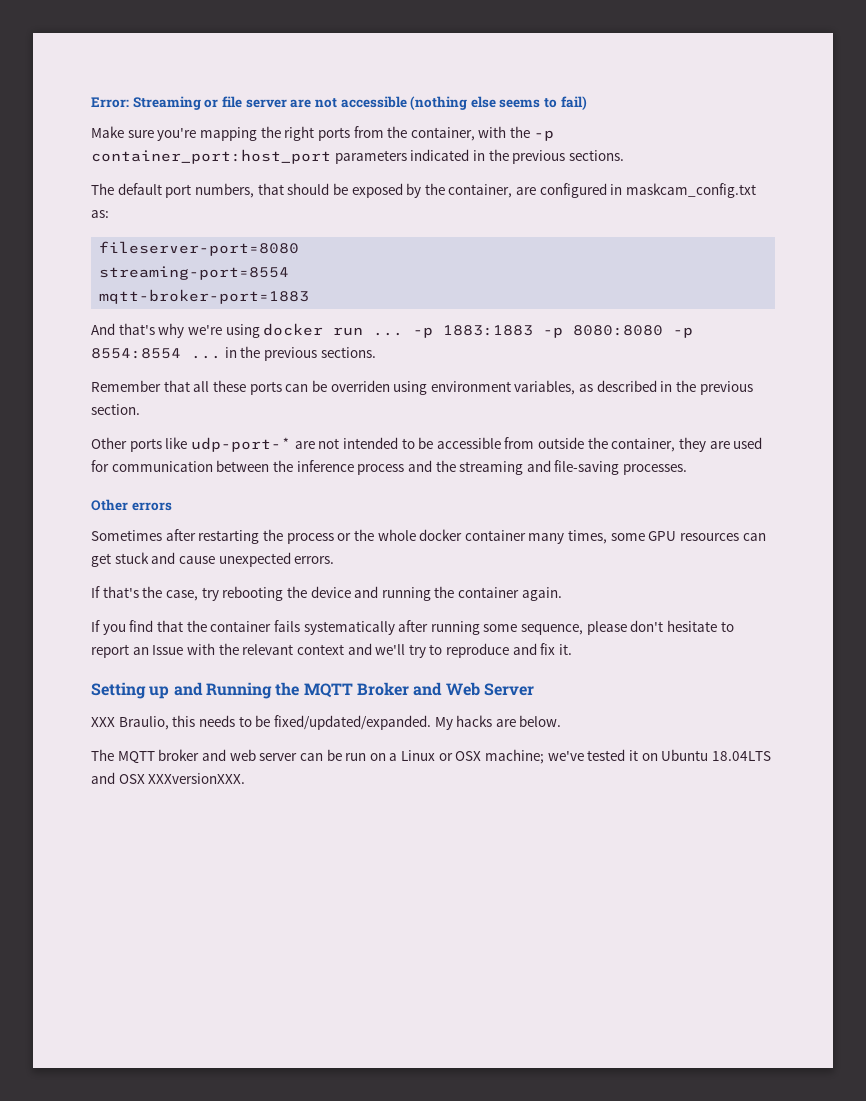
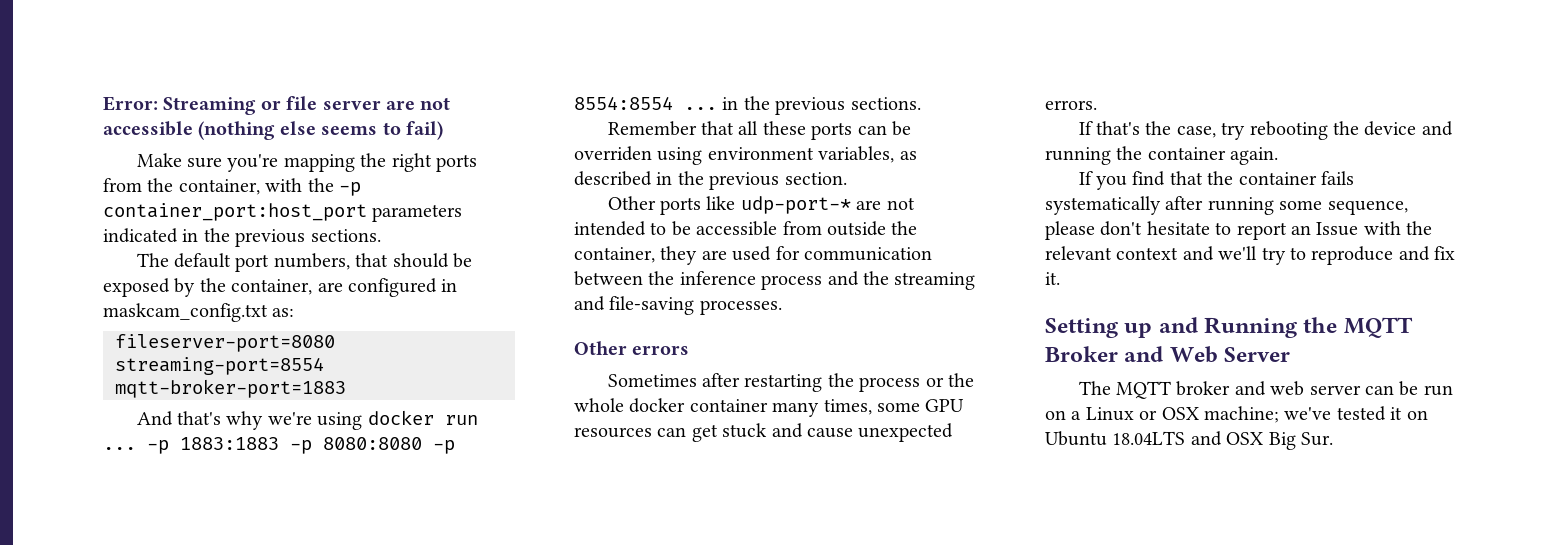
- XXX Braulio, this needs to be fixed/updated/expanded. My hacks are below.
- The MQTT broker and web server can be run on a Linux or OSX machine; we've tested it on Ubuntu 18.04LTS and OSX XXXversionXXX.
+ The MQTT broker and web server can be run on a Linux or OSX machine; we've tested it on Ubuntu 18.04LTS and OSX Big Sur.

